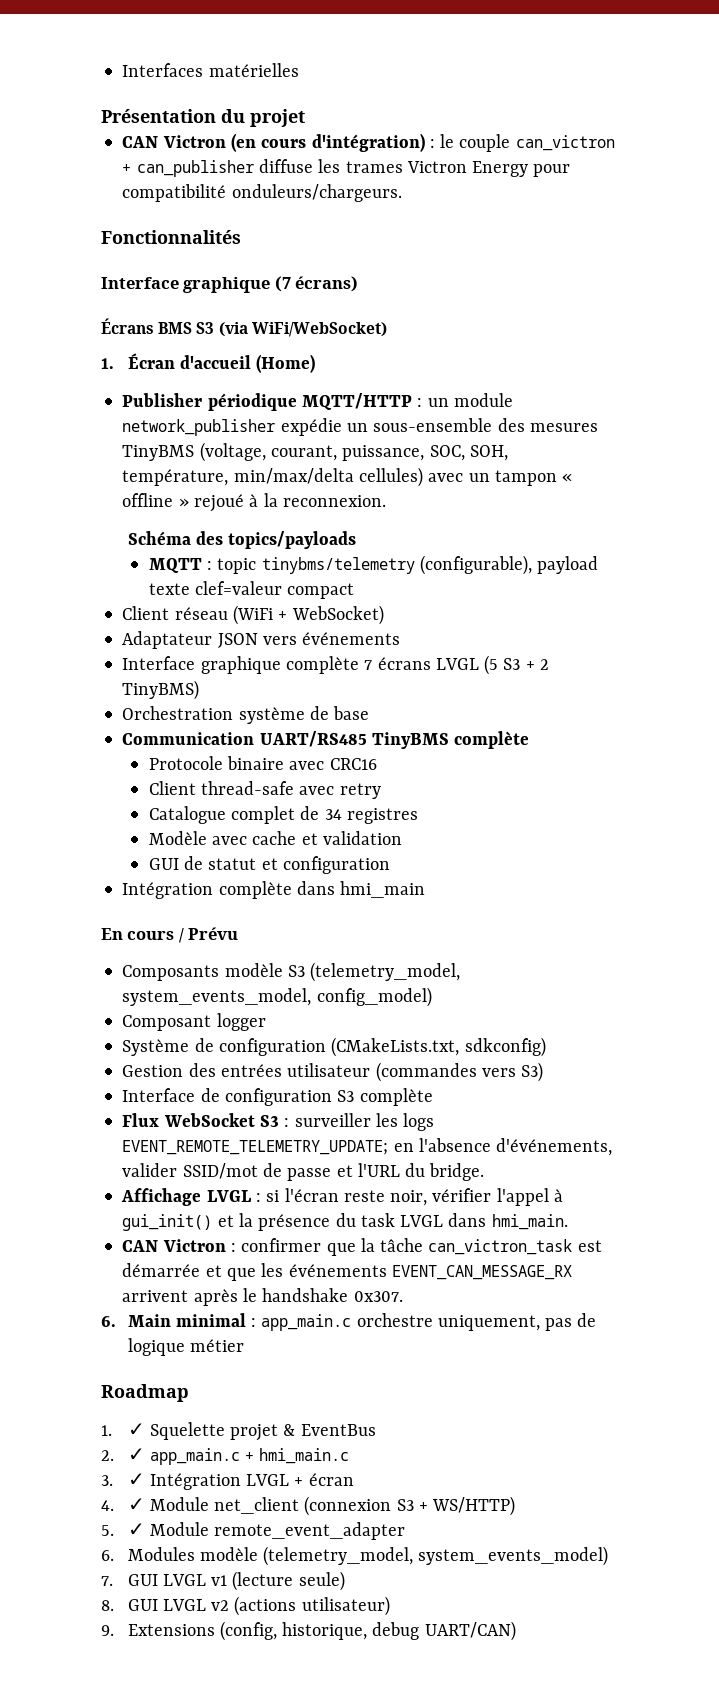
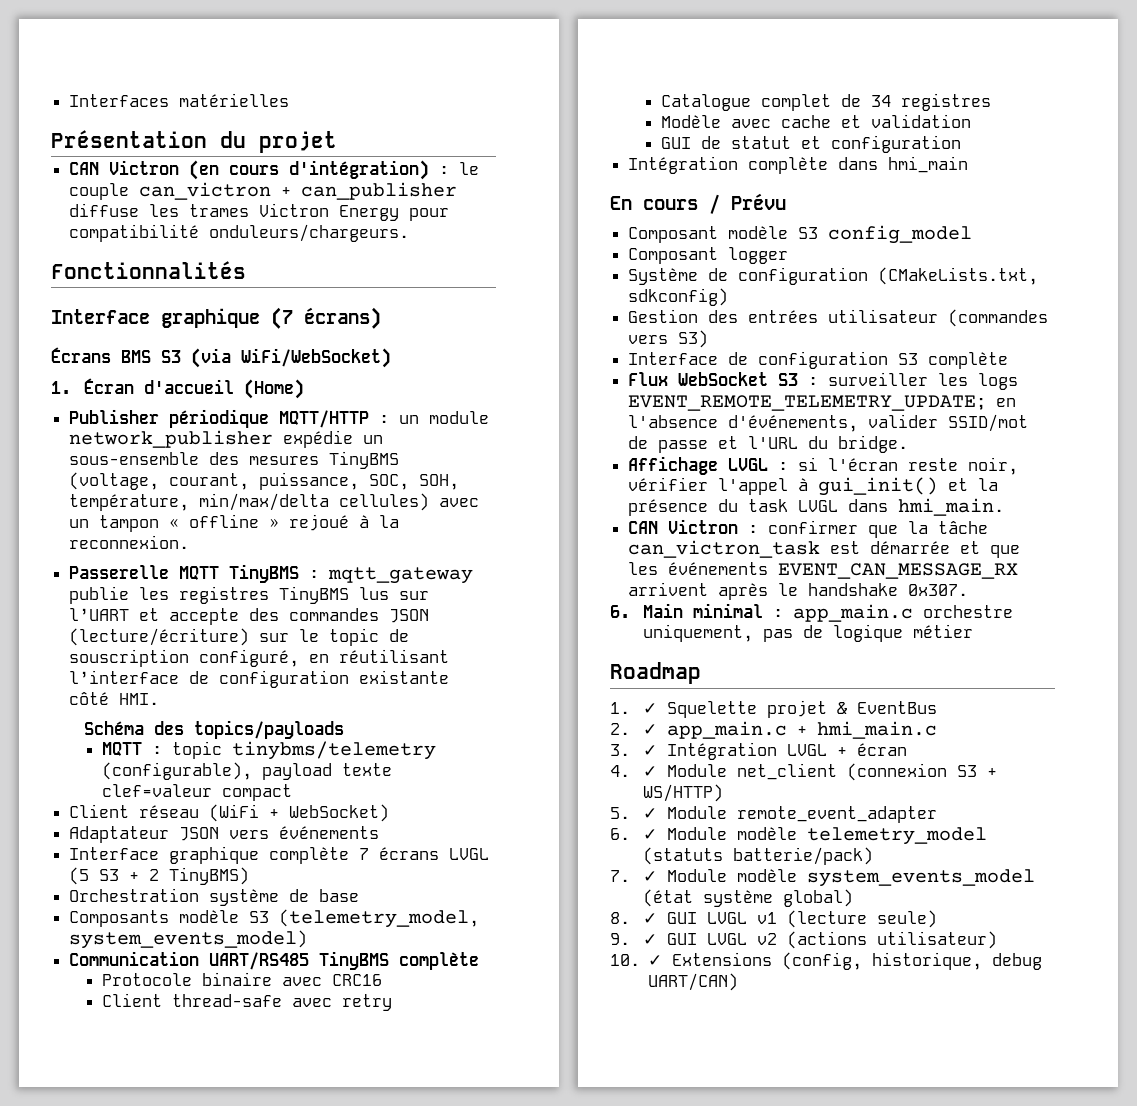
+ Passerelle MQTT TinyBMS : mqtt_gateway publie les registres TinyBMS lus sur l’UART et accepte des commandes JSON (lecture/écriture) sur le topic de souscription configuré, en réutilisant l’interface de configuration existante côté HMI.
+ Composants modèle S3 (telemetry_model, system_events_model)
- Composants modèle S3 (telemetry_model, system_events_model, config_model)
+ Composant modèle S3 config_model
- 6. Modules modèle (telemetry_model, system_events_model)
- 7. GUI LVGL v1 (lecture seule)
+ 6. ✓ Module modèle telemetry_model (statuts batterie/pack)
+ 7. ✓ Module modèle system_events_model (état système global)
+ 8. ✓ GUI LVGL v1 (lecture seule)
- 8. GUI LVGL v2 (actions utilisateur)
+ 9. ✓ GUI LVGL v2 (actions utilisateur)
- 9. Extensions (config, historique, debug UART/CAN)
+ 10. ✓ Extensions (config, historique, debug UART/CAN)

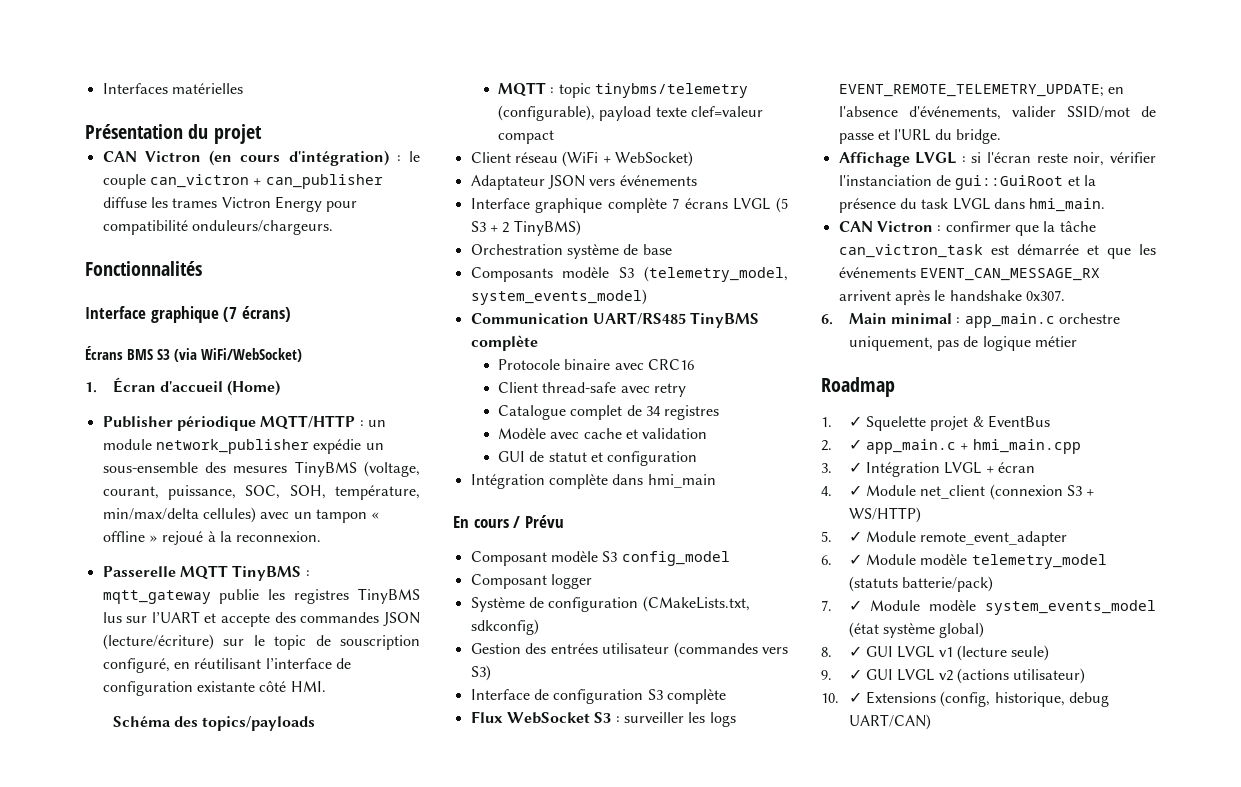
- Affichage LVGL : si l'écran reste noir, vérifier l'appel à gui_init() et la présence du task LVGL dans hmi_main.
+ Affichage LVGL : si l'écran reste noir, vérifier l'instanciation de gui::GuiRoot et la présence du task LVGL dans hmi_main.
- 2. ✓ app_main.c + hmi_main.c
+ 2. ✓ app_main.c + hmi_main.cpp

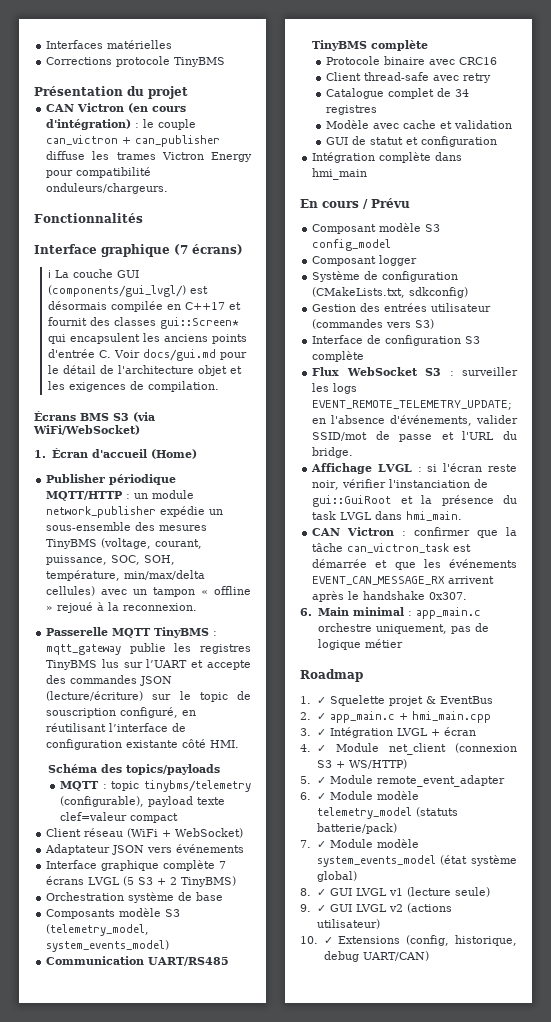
+ Corrections protocole TinyBMS
+ ℹ La couche GUI (components/gui_lvgl/) est désormais compilée en C++17 et fournit des classes gui::Screen* qui encapsulent les anciens points d'entrée C. Voir docs/gui.md pour le détail de l'architecture objet et les exigences de compilation.

